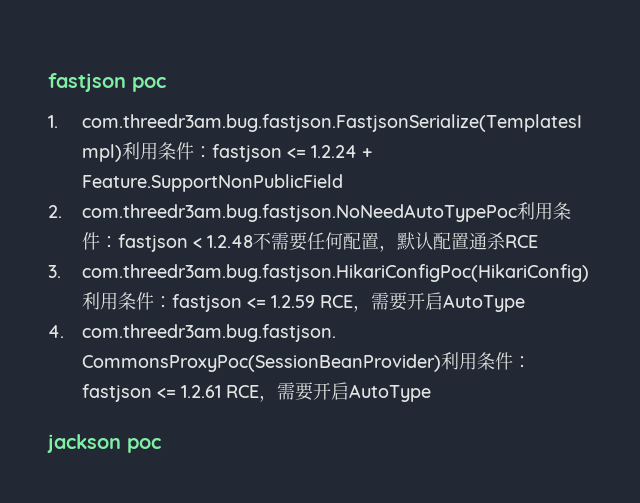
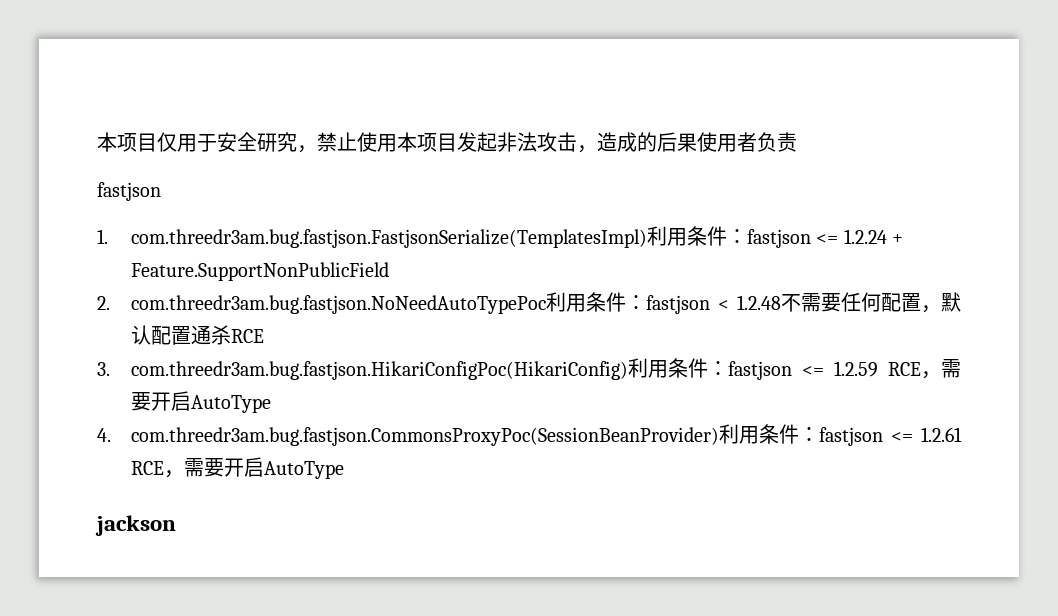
- fastjson poc
+ 本项目仅用于安全研究，禁止使用本项目发起非法攻击，造成的后果使用者负责
+ fastjson
- jackson poc
+ jackson

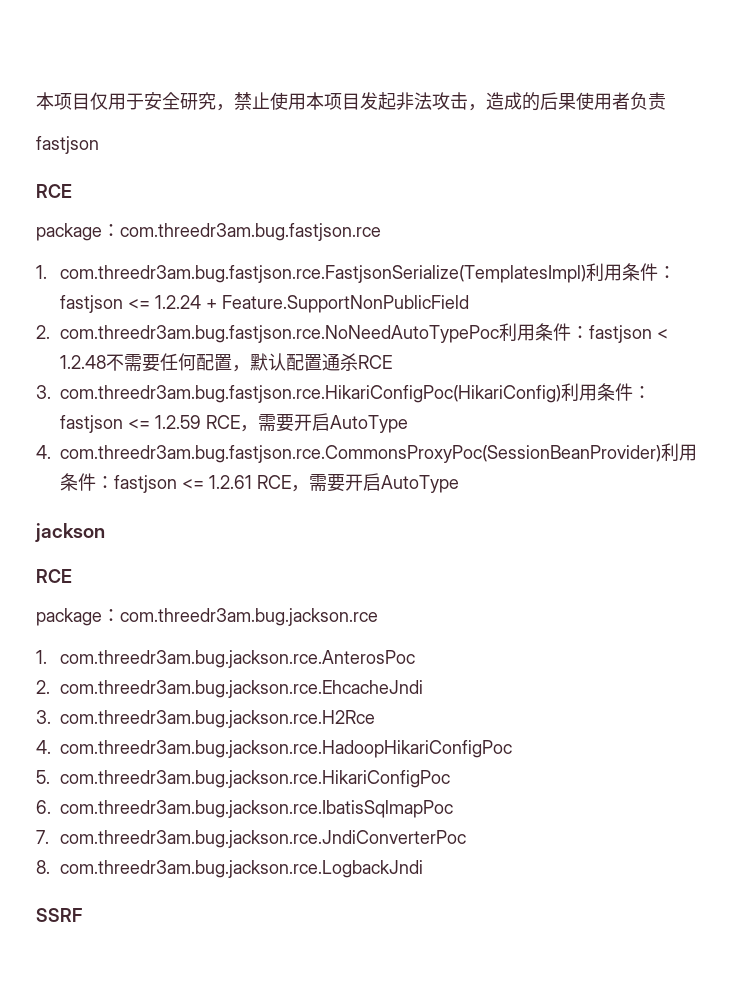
  本项目仅用于安全研究，禁止使用本项目发起非法攻击，造成的后果使用者负责
  fastjson
- 1. com.threedr3am.bug.fastjson.FastjsonSerialize(TemplatesImpl)利用条件：fastjson <= 1.2.24 + Feature.SupportNonPublicField
+ RCE
+ package：com.threedr3am.bug.fastjson.rce
+ 1. com.threedr3am.bug.fastjson.rce.FastjsonSerialize(TemplatesImpl)利用条件：fastjson <= 1.2.24 + Feature.SupportNonPublicField
- 2. com.threedr3am.bug.fastjson.NoNeedAutoTypePoc利用条件：fastjson < 1.2.48不需要任何配置，默认配置通杀RCE
+ 2. com.threedr3am.bug.fastjson.rce.NoNeedAutoTypePoc利用条件：fastjson < 1.2.48不需要任何配置，默认配置通杀RCE
- 3. com.threedr3am.bug.fastjson.HikariConfigPoc(HikariConfig)利用条件：fastjson <= 1.2.59 RCE，需要开启AutoType
+ 3. com.threedr3am.bug.fastjson.rce.HikariConfigPoc(HikariConfig)利用条件：fastjson <= 1.2.59 RCE，需要开启AutoType
- 4. com.threedr3am.bug.fastjson.CommonsProxyPoc(SessionBeanProvider)利用条件：fastjson <= 1.2.61 RCE，需要开启AutoType
+ 4. com.threedr3am.bug.fastjson.rce.CommonsProxyPoc(SessionBeanProvider)利用条件：fastjson <= 1.2.61 RCE，需要开启AutoType
  jackson
+ RCE
+ package：com.threedr3am.bug.jackson.rce
+ 1. com.threedr3am.bug.jackson.rce.AnterosPoc
+ 2. com.threedr3am.bug.jackson.rce.EhcacheJndi
+ 3. com.threedr3am.bug.jackson.rce.H2Rce
+ 4. com.threedr3am.bug.jackson.rce.HadoopHikariConfigPoc
+ 5. com.threedr3am.bug.jackson.rce.HikariConfigPoc
+ 6. com.threedr3am.bug.jackson.rce.IbatisSqlmapPoc
+ 7. com.threedr3am.bug.jackson.rce.JndiConverterPoc
+ 8. com.threedr3am.bug.jackson.rce.LogbackJndi
+ SSRF

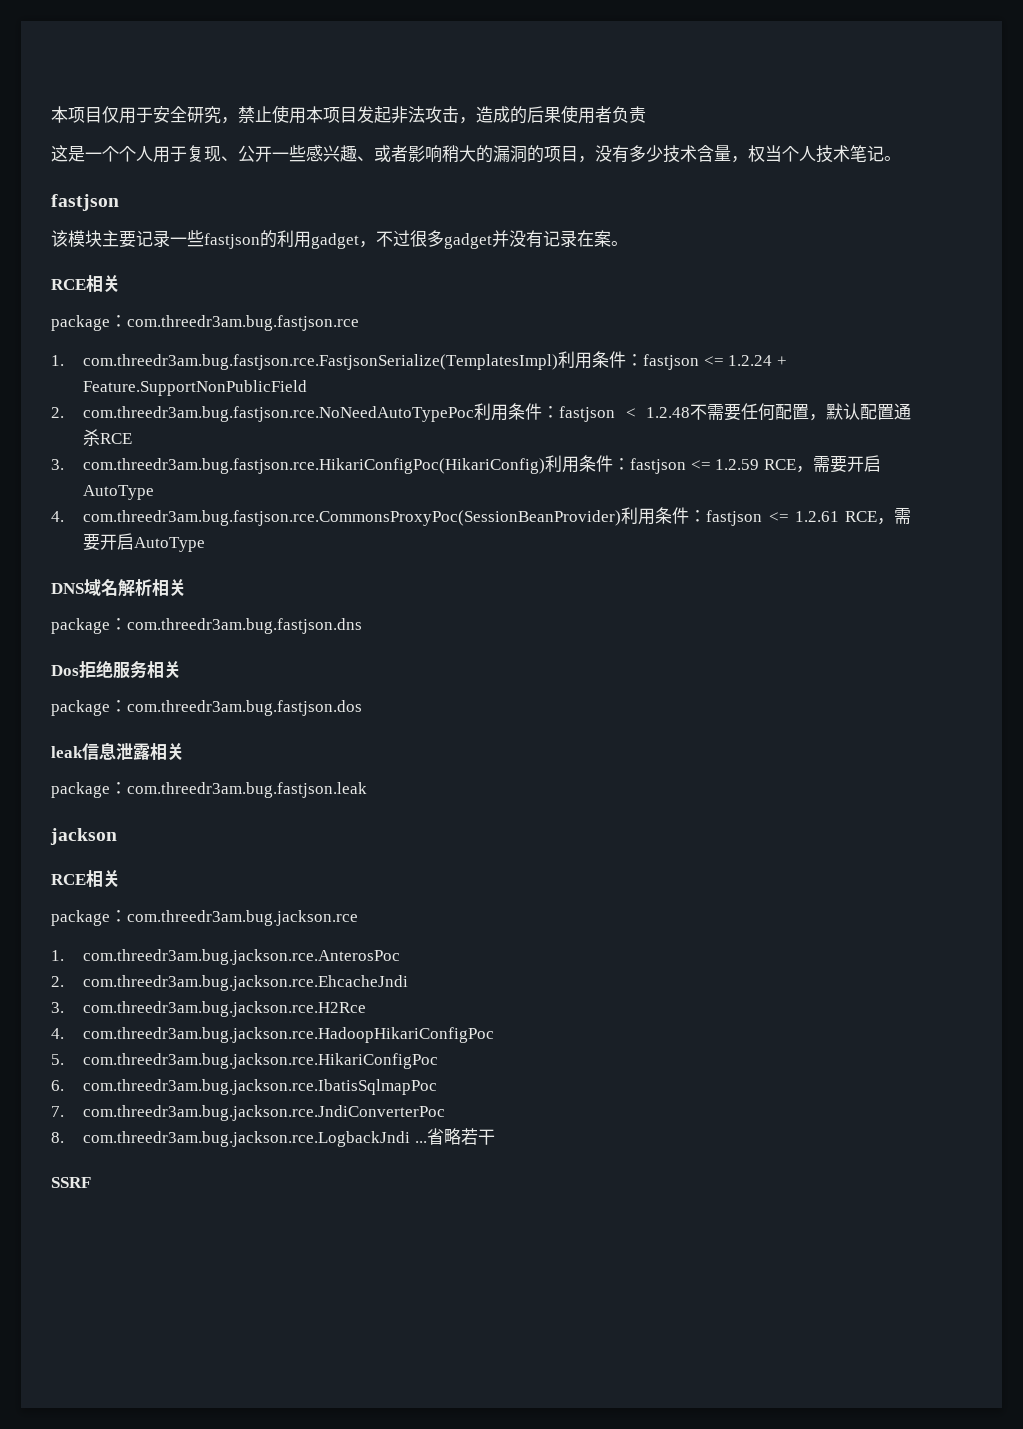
  本项目仅用于安全研究，禁止使用本项目发起非法攻击，造成的后果使用者负责
+ 这是一个个人用于复现、公开一些感兴趣、或者影响稍大的漏洞的项目，没有多少技术含量，权当个人技术笔记。
  fastjson
- RCE
+ 该模块主要记录一些fastjson的利用gadget，不过很多gadget并没有记录在案。
+ RCE相关
+ DNS域名解析相关
+ package：com.threedr3am.bug.fastjson.dns
+ Dos拒绝服务相关
+ package：com.threedr3am.bug.fastjson.dos
+ leak信息泄露相关
+ package：com.threedr3am.bug.fastjson.leak
  jackson
- RCE
+ RCE相关
- 8. com.threedr3am.bug.jackson.rce.LogbackJndi
+ 8. com.threedr3am.bug.jackson.rce.LogbackJndi ...省略若干

